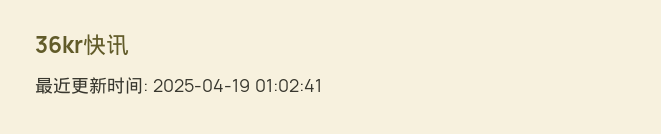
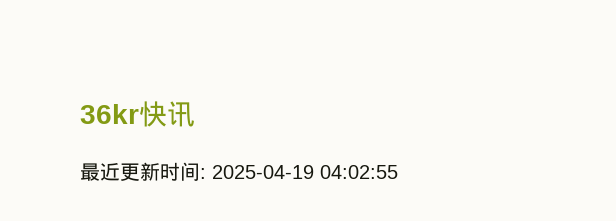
- 最近更新时间: 2025-04-19 01:02:41
+ 最近更新时间: 2025-04-19 04:02:55

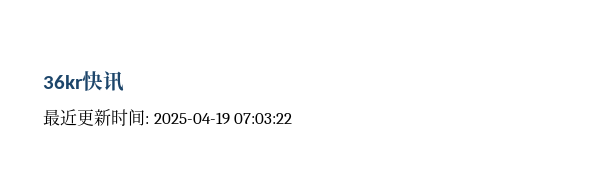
- 最近更新时间: 2025-04-19 04:02:55
+ 最近更新时间: 2025-04-19 07:03:22

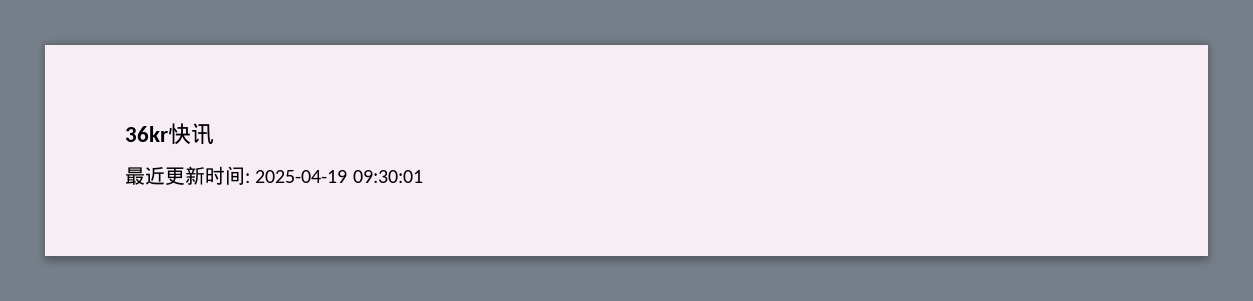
- 最近更新时间: 2025-04-19 07:03:22
+ 最近更新时间: 2025-04-19 09:30:01

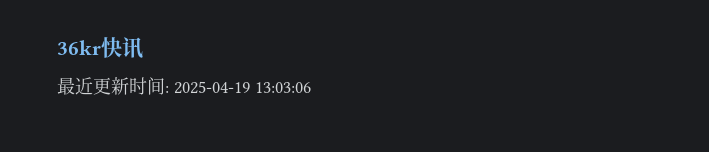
- 最近更新时间: 2025-04-19 09:30:01
+ 最近更新时间: 2025-04-19 13:03:06

